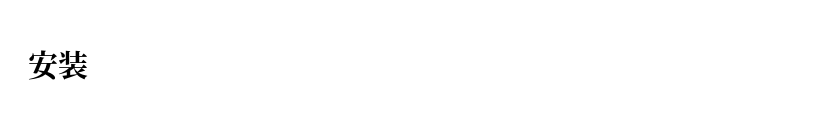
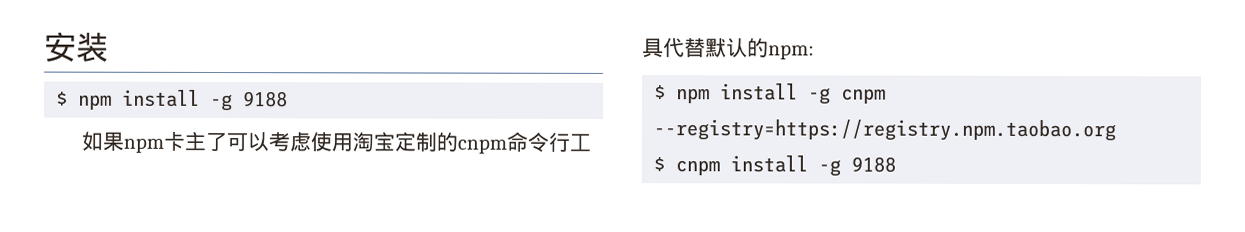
+ $ npm install -g 9188
+ 如果npm卡主了可以考虑使用淘宝定制的cnpm命令行工具代替默认的npm:
+ $ npm install -g cnpm --registry=https://registry.npm.taobao.org
+ $ cnpm install -g 9188

